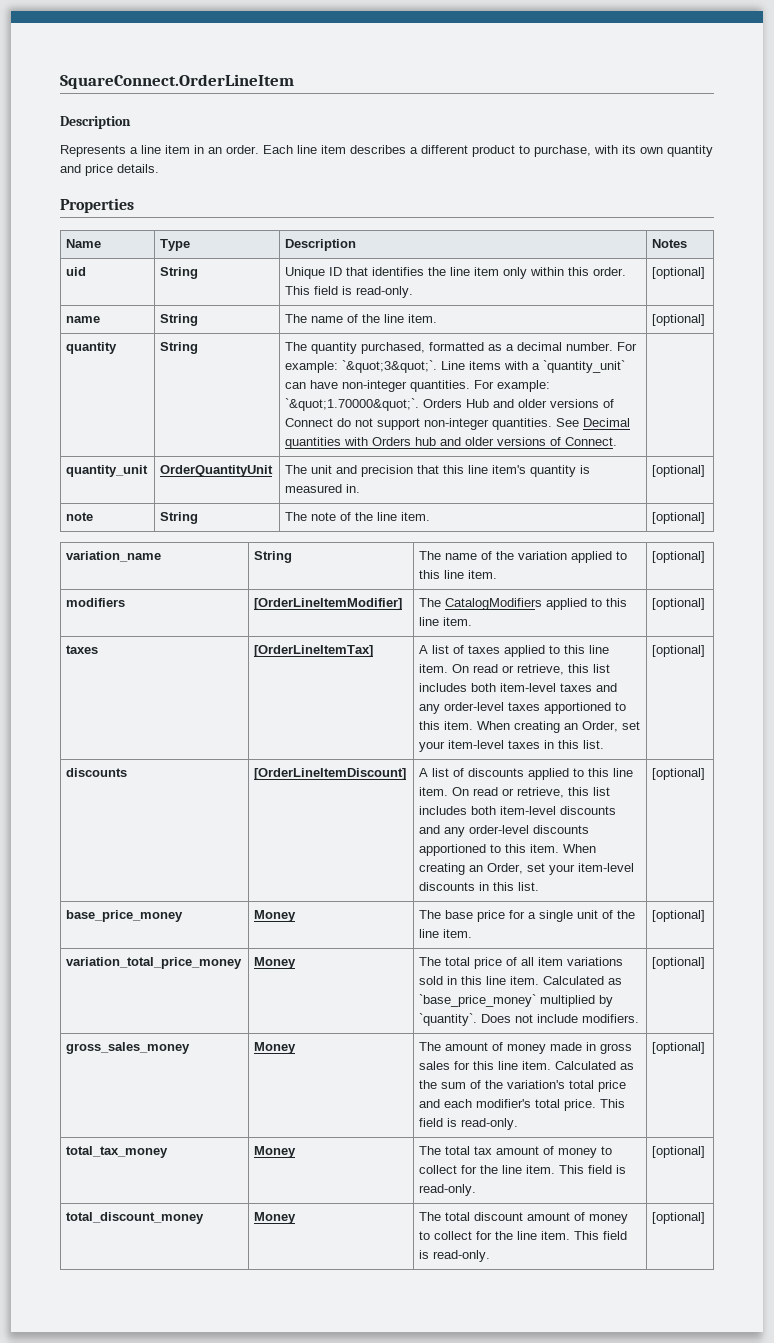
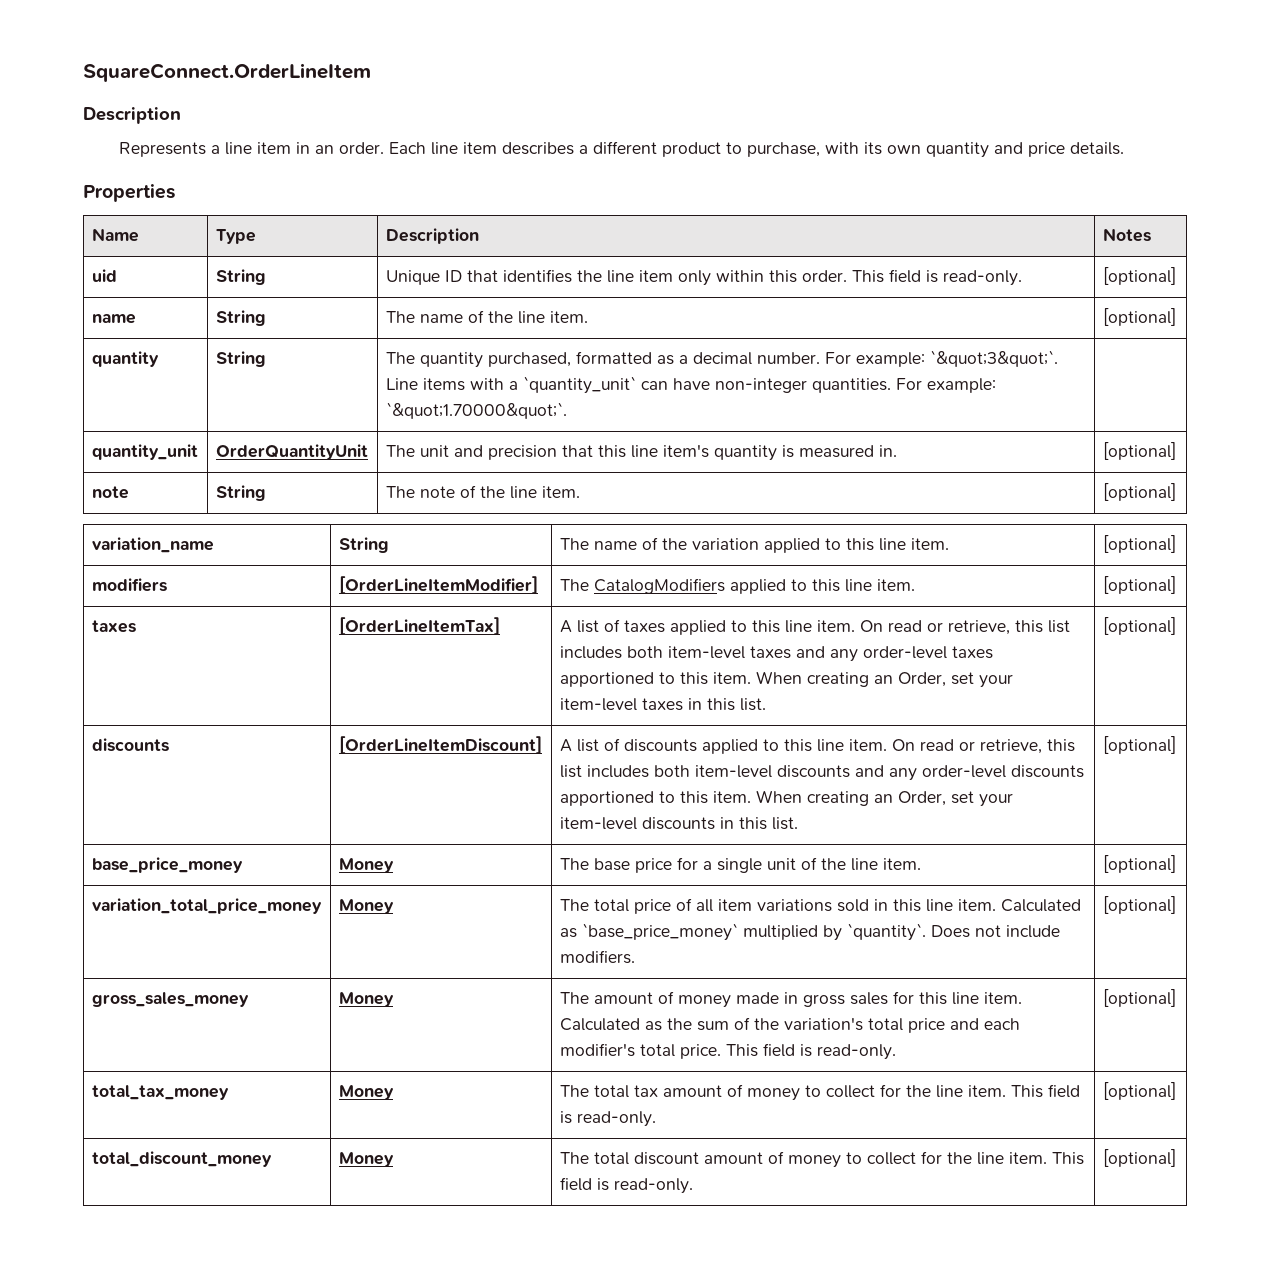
- For example: `&quot;1.70000&quot;`. Orders Hub and older versions of Connect do not support non-integer quantities. See Decimal quantities with Orders hub and older versions of Connect.
+ For example: `&quot;1.70000&quot;`.

